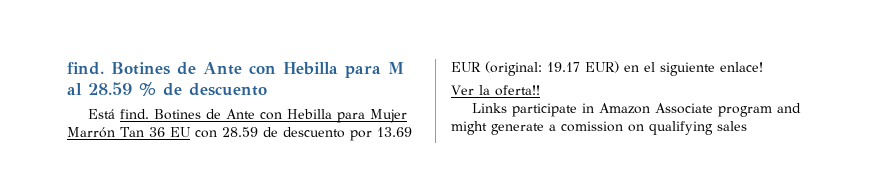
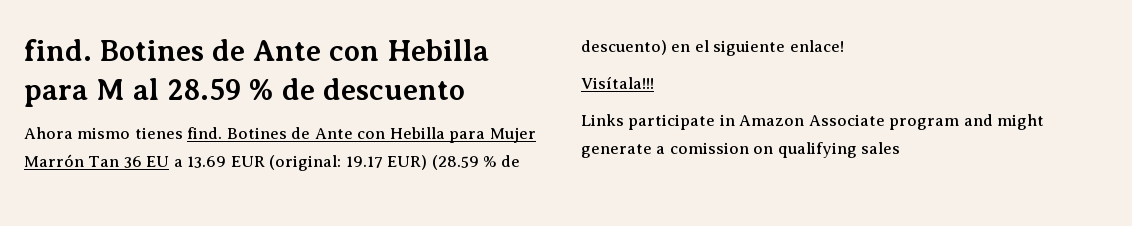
- Está find.
+ Ahora mismo tienes find.
- Botines de Ante con Hebilla para Mujer Marrón Tan 36 EU con 28.59 de descuento por 13.69 EUR (original: 19.17 EUR) en el siguiente enlace!
+ Botines de Ante con Hebilla para Mujer Marrón Tan 36 EU a 13.69 EUR (original: 19.17 EUR) (28.59 % de descuento) en el siguiente enlace!
- Ver la oferta!!
+ Visítala!!!

